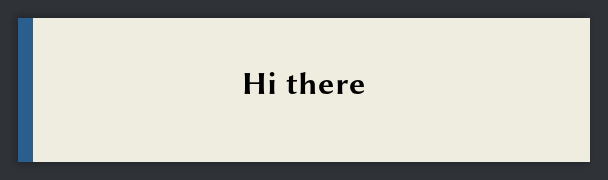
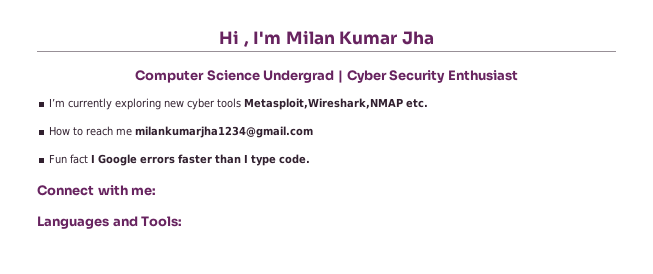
- Hi there
+ Hi , I'm Milan Kumar Jha
+ Computer Science Undergrad | Cyber Security Enthusiast
+ I’m currently exploring new cyber tools Metasploit,Wireshark,NMAP etc.
+ How to reach me milankumarjha1234@gmail.com
+ Fun fact I Google errors faster than I type code.
+ Connect with me:
+ Languages and Tools:

